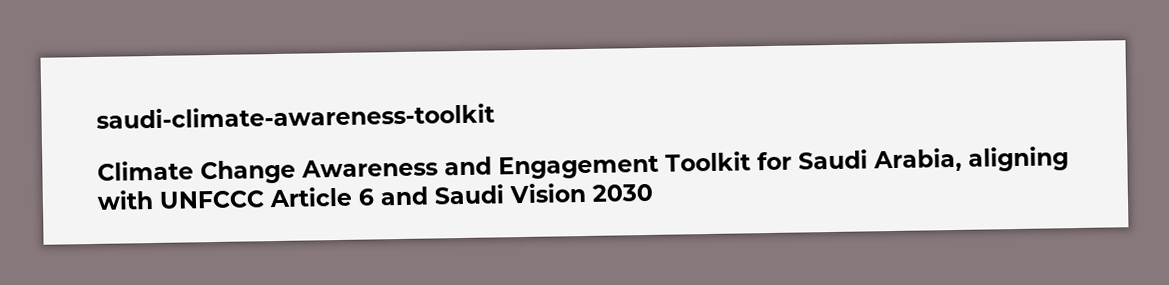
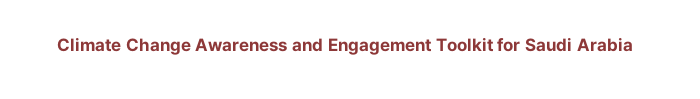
- saudi-climate-awareness-toolkit
- Climate Change Awareness and Engagement Toolkit for Saudi Arabia, aligning with UNFCCC Article 6 and Saudi Vision 2030
+ Climate Change Awareness and Engagement Toolkit for Saudi Arabia

